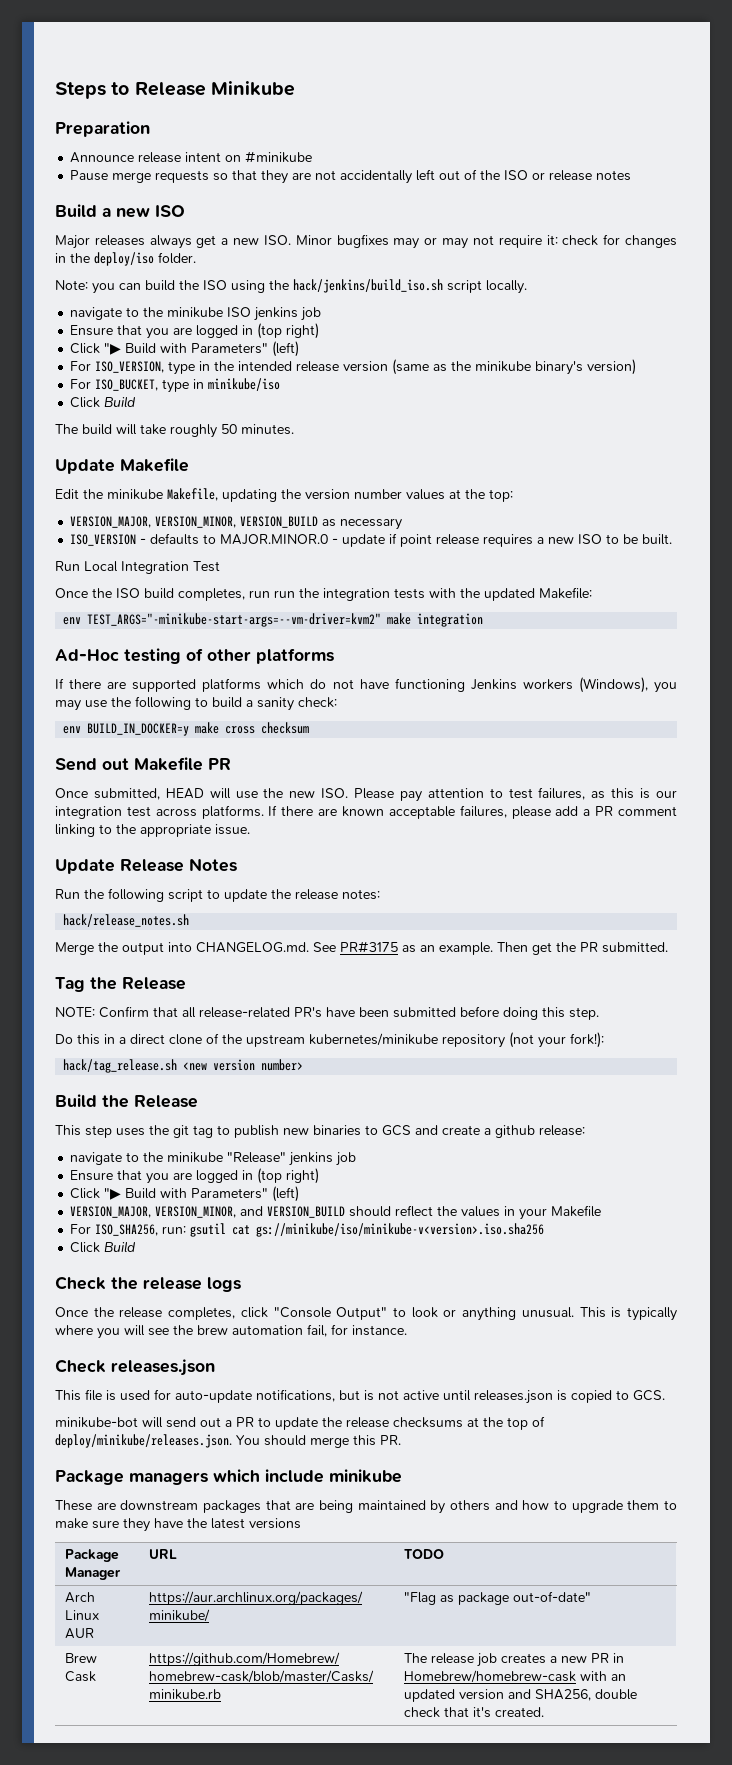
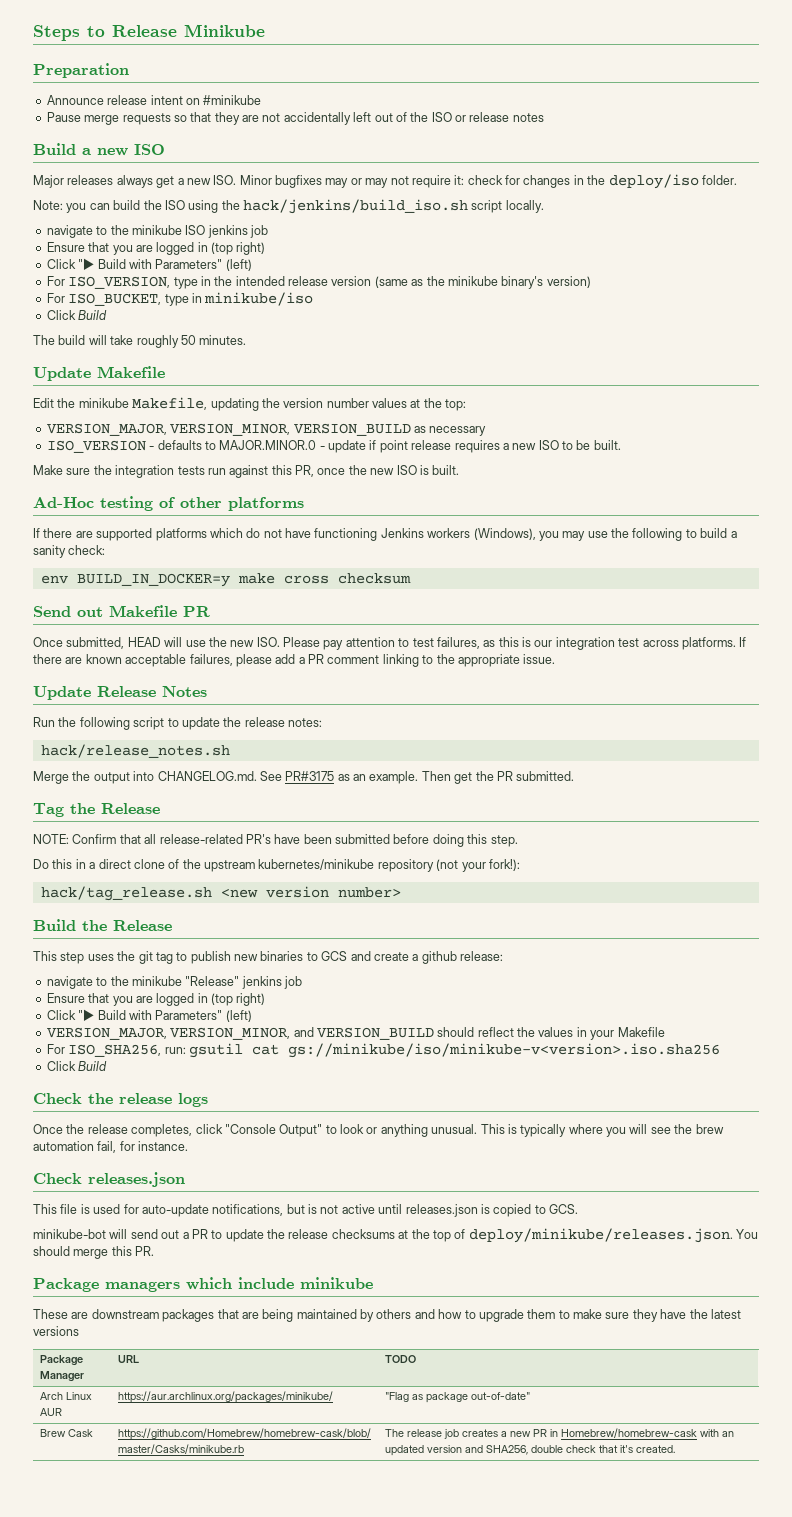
- Run Local Integration Test
- Once the ISO build completes, run run the integration tests with the updated Makefile:
- env TEST_ARGS="-minikube-start-args=--vm-driver=kvm2" make integration
+ Make sure the integration tests run against this PR, once the new ISO is built.

